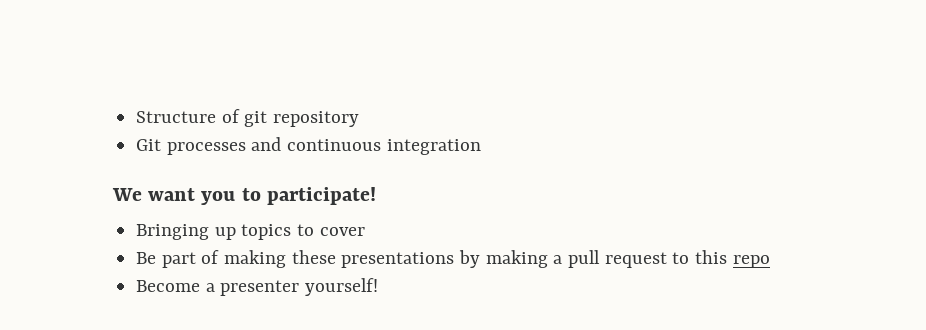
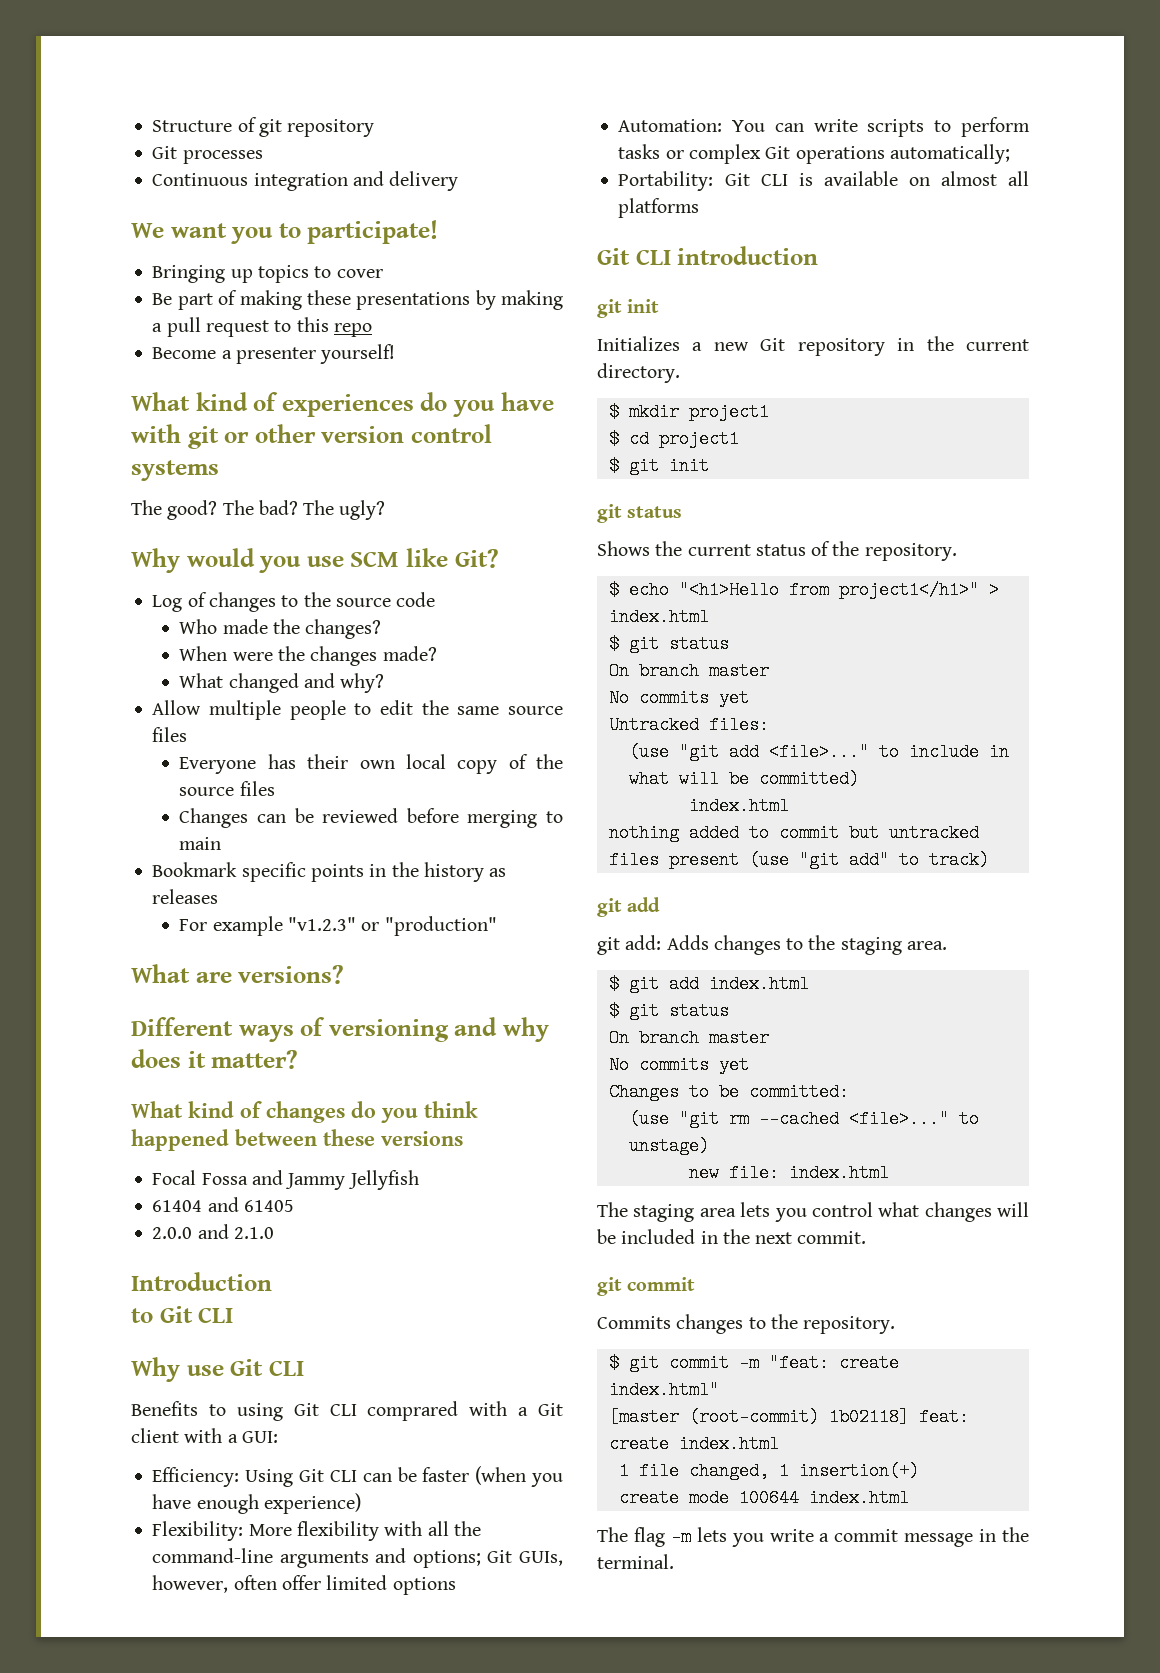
- Git processes and continuous integration
+ Git processes
+ Continuous integration and delivery
+ What kind of experiences do you have with git or other version control systems
+ The good? The bad? The ugly?
+ Why would you use SCM like Git?
+ Log of changes to the source code
+ Who made the changes?
+ When were the changes made?
+ What changed and why?
+ Allow multiple people to edit the same source files
+ Everyone has their own local copy of the source files
+ Changes can be reviewed before merging to main
+ Bookmark specific points in the history as releases
+ For example "v1.2.3" or "production"
+ What are versions?
+ Different ways of versioning and why does it matter?
+ What kind of changes do you think happened between these versions
+ Focal Fossa and Jammy Jellyfish
+ 61404 and 61405
+ 2.0.0 and 2.1.0
+ Introduction
+ to Git CLI
+ Why use Git CLI
+ Benefits to using Git CLI comprared with a Git client with a GUI:
+ Efficiency: Using Git CLI can be faster (when you have enough experience)
+ Flexibility: More flexibility with all the command-line arguments and options; Git GUIs, however, often offer limited options
+ Automation: You can write scripts to perform tasks or complex Git operations automatically;
+ Portability: Git CLI is available on almost all platforms
+ Git CLI introduction
+ git init
+ Initializes a new Git repository in the current directory.
+ $ mkdir project1
+ $ cd project1
+ $ git init
+ git status
+ Shows the current status of the repository.
+ $ echo "<h1>Hello from project1</h1>" > index.html
+ $ git status
+ On branch master
+ No commits yet
+ Untracked files:
+ (use "git add <file>..." to include in what will be committed)
+ index.html
+ nothing added to commit but untracked files present (use "git add" to track)
+ git add
+ git add: Adds changes to the staging area.
+ $ git add index.html
+ $ git status
+ On branch master
+ No commits yet
+ Changes to be committed:
+ (use "git rm --cached <file>..." to unstage)
+ new file: index.html
+ The staging area lets you control what changes will be included in the next commit.
+ git commit
+ Commits changes to the repository.
+ $ git commit -m "feat: create index.html"
+ [master (root-commit) 1b02118] feat: create index.html
+ 1 file changed, 1 insertion(+)
+ create mode 100644 index.html
+ The flag -m lets you write a commit message in the terminal.

